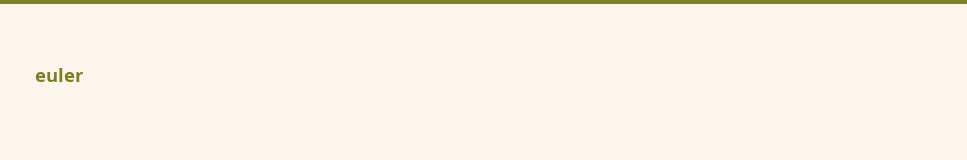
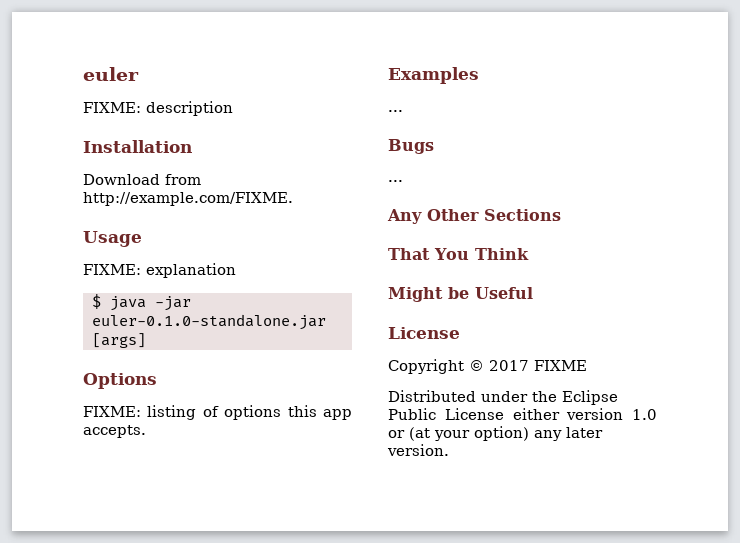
+ FIXME: description
+ Installation
+ Download from http://example.com/FIXME.
+ Usage
+ FIXME: explanation
+ $ java -jar euler-0.1.0-standalone.jar [args]
+ Options
+ FIXME: listing of options this app accepts.
+ Examples
+ ...
+ Bugs
+ ...
+ Any Other Sections
+ That You Think
+ Might be Useful
+ License
+ Copyright © 2017 FIXME
+ Distributed under the Eclipse Public License either version 1.0 or (at your option) any later version.

